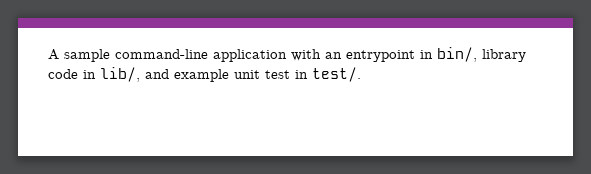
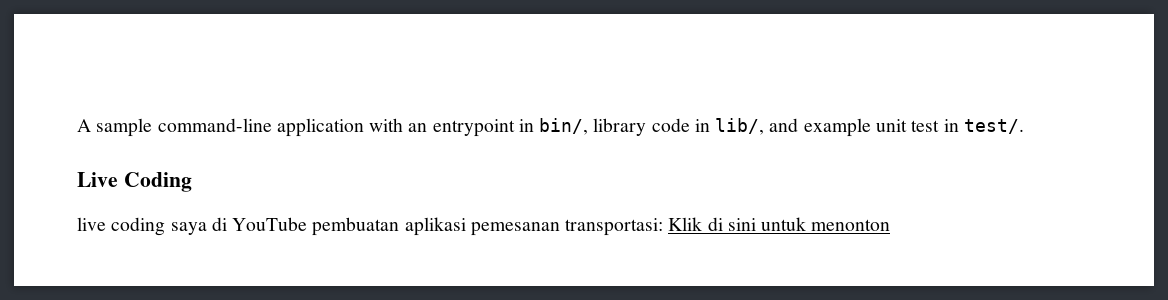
+ Live Coding
+ live coding saya di YouTube pembuatan aplikasi pemesanan transportasi: Klik di sini untuk menonton

